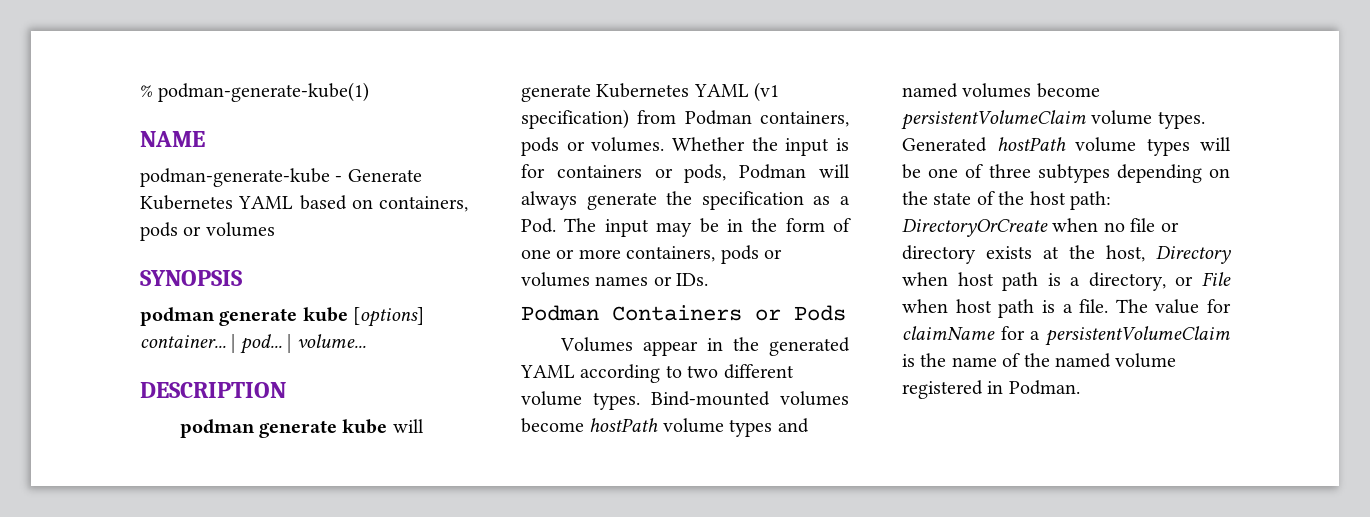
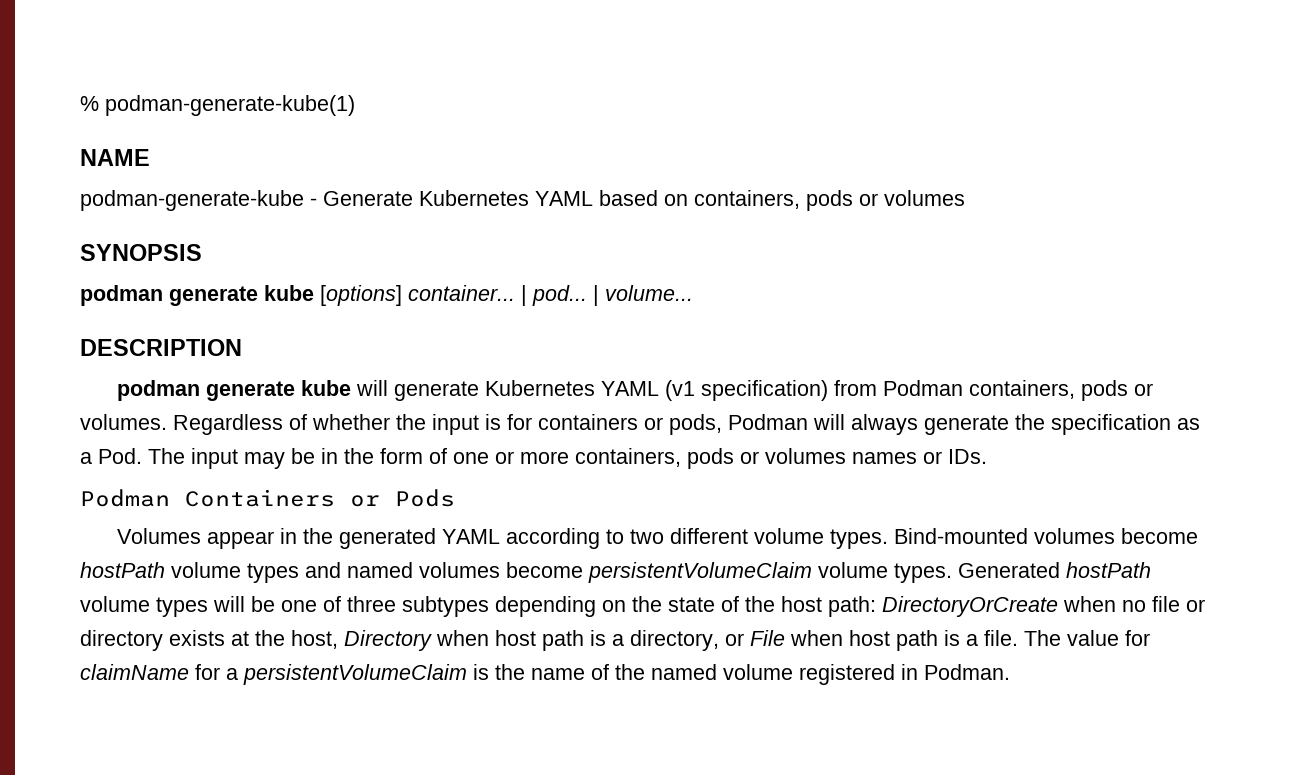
- Whether the input is for containers or pods, Podman will always generate the specification as a Pod. The input may be in the form of one or more containers, pods or volumes names or IDs.
+ Regardless of whether the input is for containers or pods, Podman will always generate the specification as a Pod. The input may be in the form of one or more containers, pods or volumes names or IDs.

